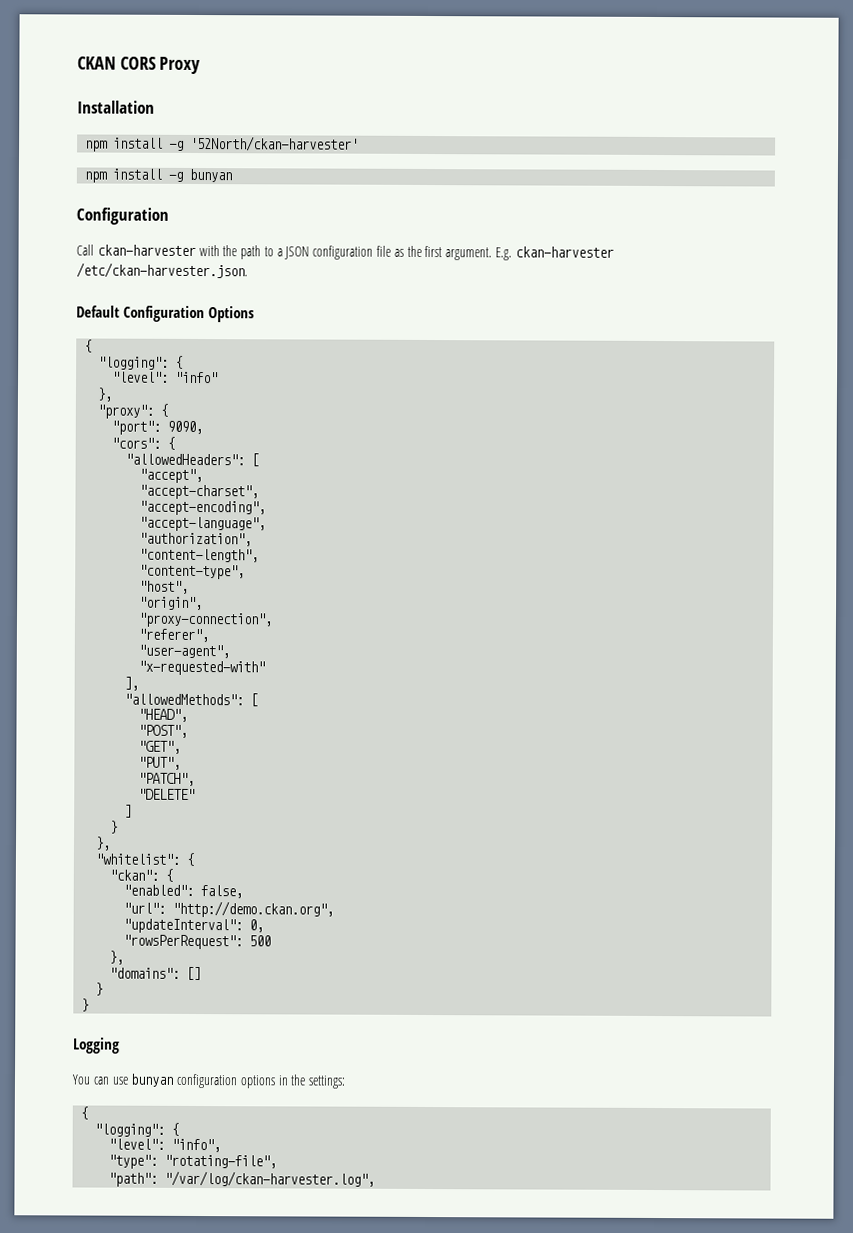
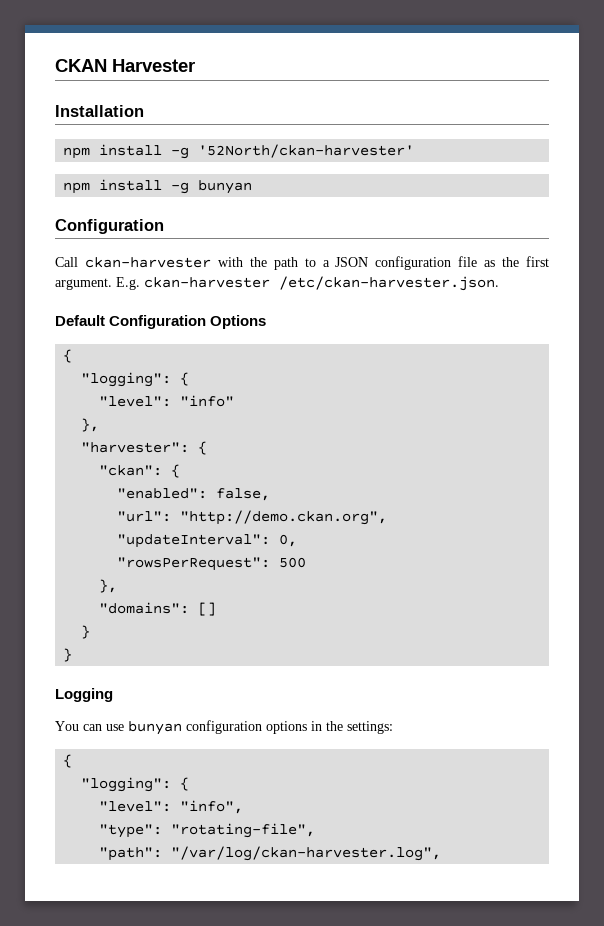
- CKAN CORS Proxy
+ CKAN Harvester
- "proxy": {
- "port": 9090,
- "cors": {
- "allowedHeaders": [
- "accept",
- "accept-charset",
- "accept-encoding",
- "accept-language",
- "authorization",
- "content-length",
- "content-type",
- "host",
- "origin",
- "proxy-connection",
- "referer",
- "user-agent",
- "x-requested-with"
- ],
- "allowedMethods": [
- "HEAD",
- "POST",
- "GET",
- "PUT",
- "PATCH",
- "DELETE"
- ]
- }
- },
- "whitelist": {
+ "harvester": {

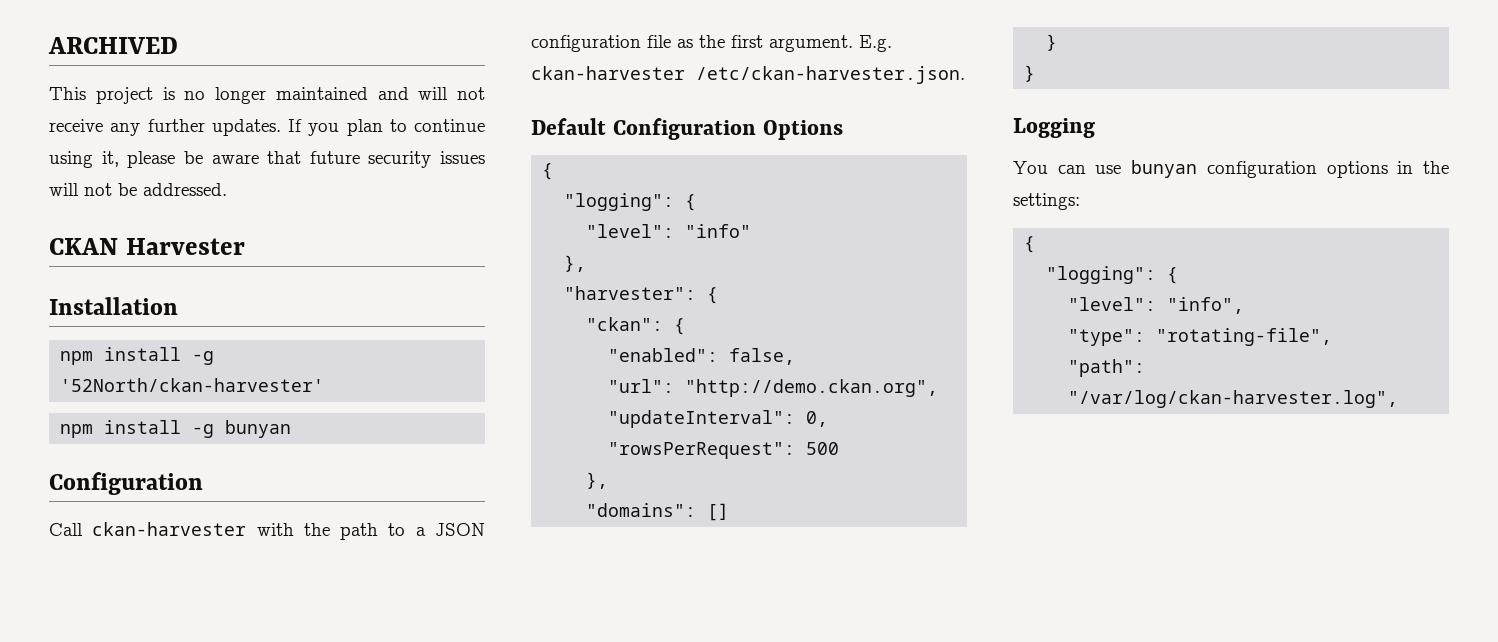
+ ARCHIVED
+ This project is no longer maintained and will not receive any further updates. If you plan to continue using it, please be aware that future security issues will not be addressed.

